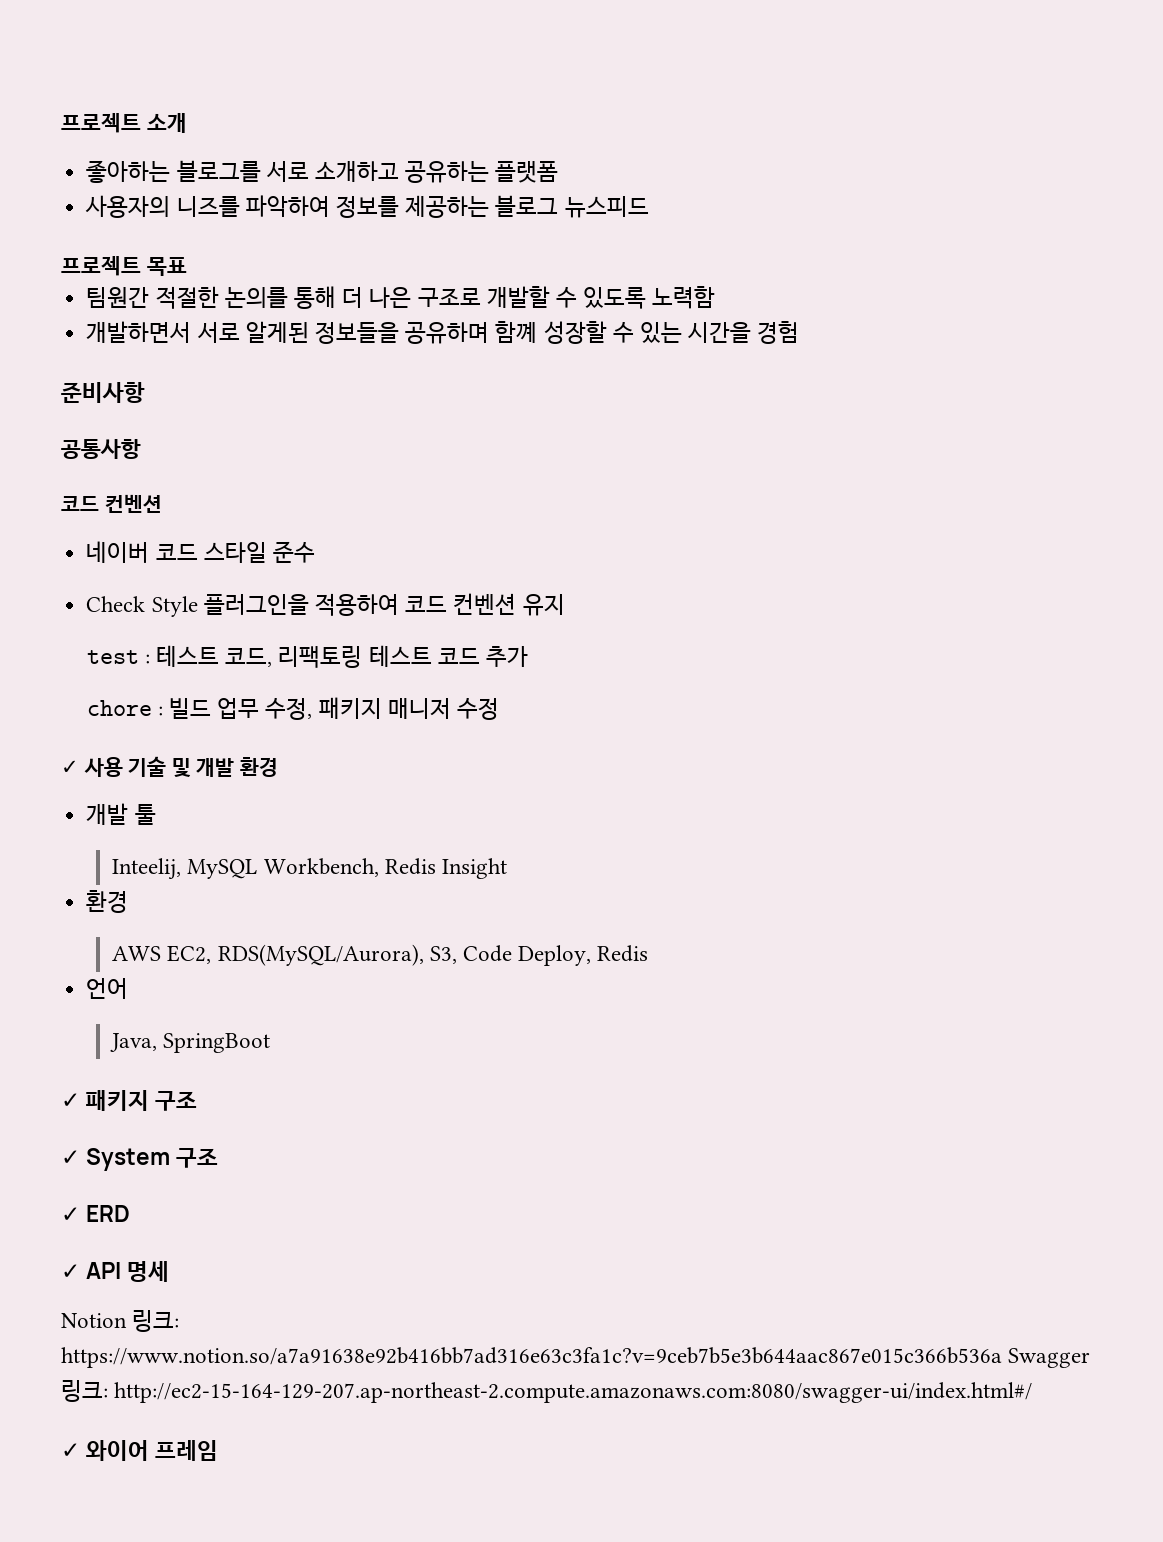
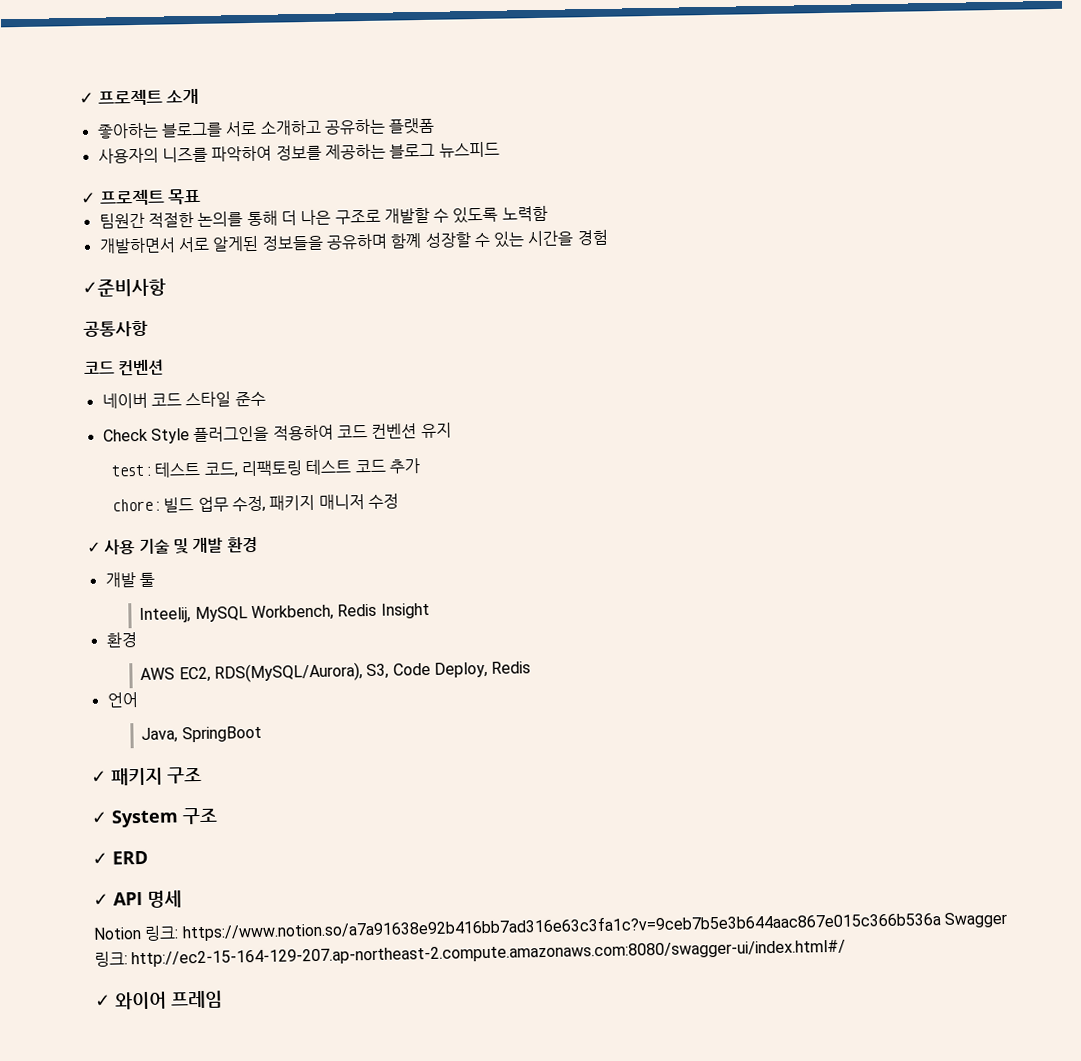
- 프로젝트 소개
+ ✓ 프로젝트 소개
- 프로젝트 목표
+ ✓ 프로젝트 목표
- 준비사항
+ ✓준비사항

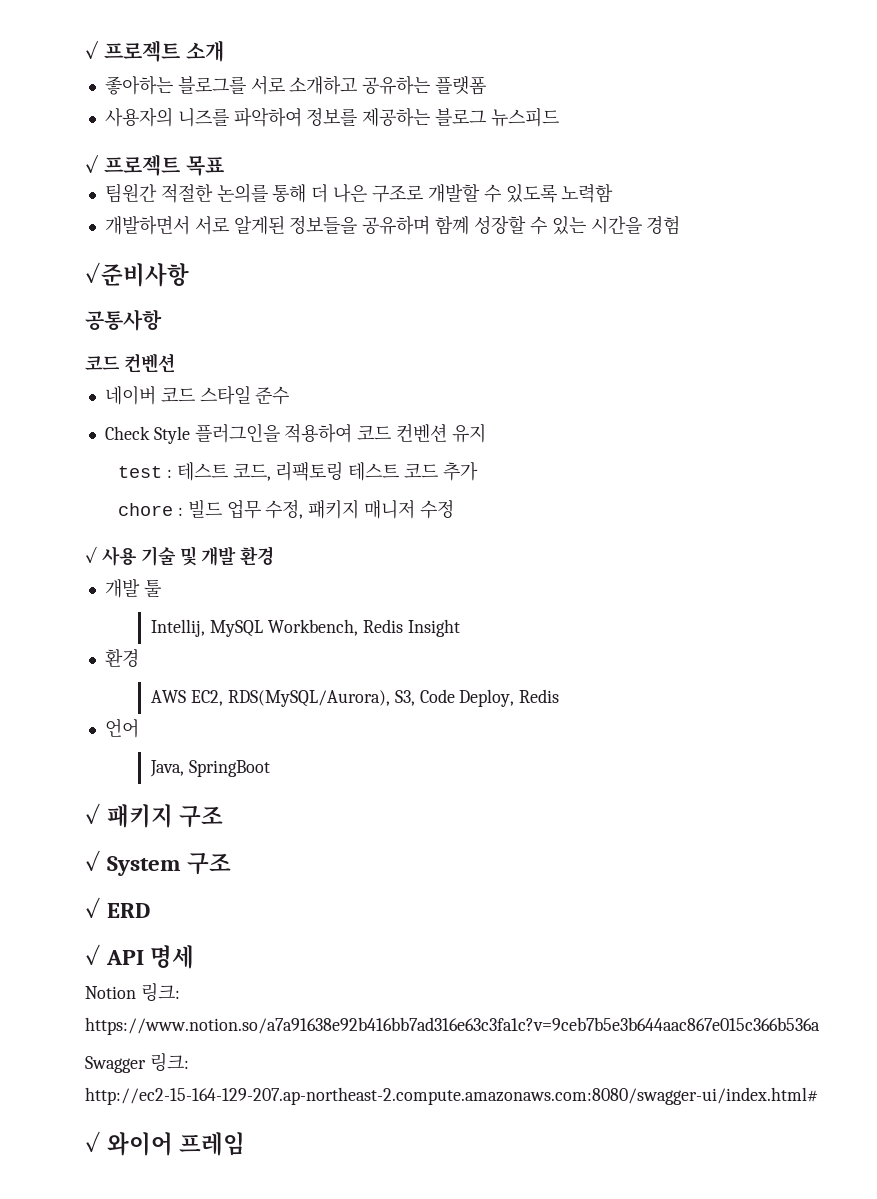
- Inteelij, MySQL Workbench, Redis Insight
+ Intellij, MySQL Workbench, Redis Insight
- Notion 링크: https://www.notion.so/a7a91638e92b416bb7ad316e63c3fa1c?v=9ceb7b5e3b644aac867e015c366b536a Swagger 링크: http://ec2-15-164-129-207.ap-northeast-2.compute.amazonaws.com:8080/swagger-ui/index.html#/
+ Notion 링크: https://www.notion.so/a7a91638e92b416bb7ad316e63c3fa1c?v=9ceb7b5e3b644aac867e015c366b536a
+ Swagger 링크: http://ec2-15-164-129-207.ap-northeast-2.compute.amazonaws.com:8080/swagger-ui/index.html#

